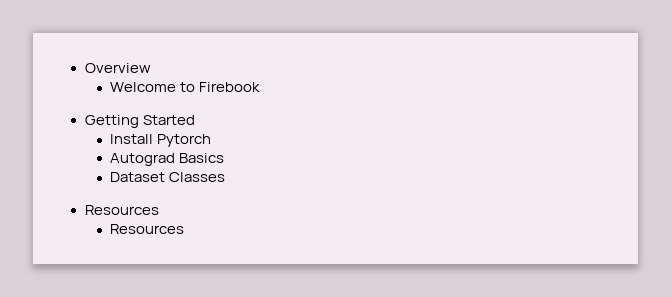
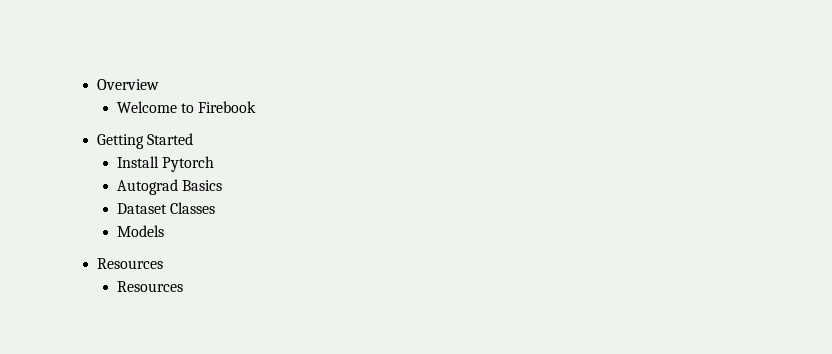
+ Models

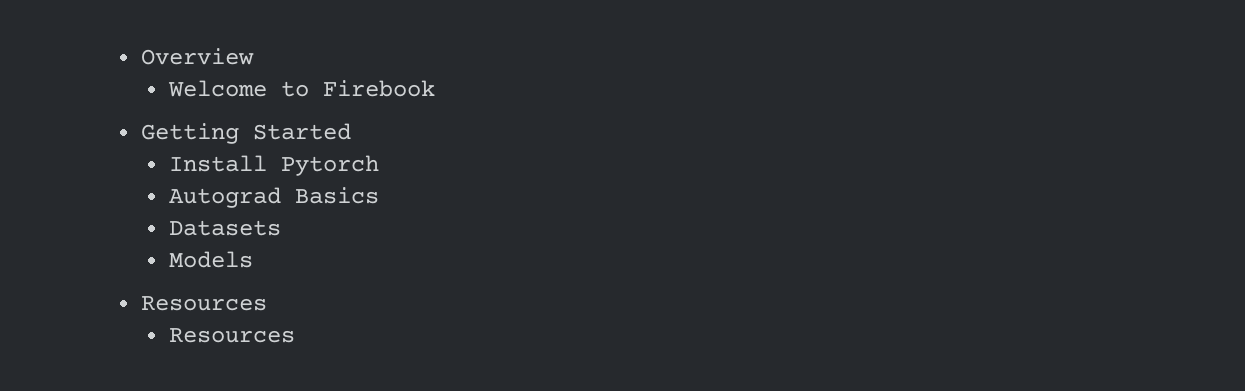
- Dataset Classes
+ Datasets

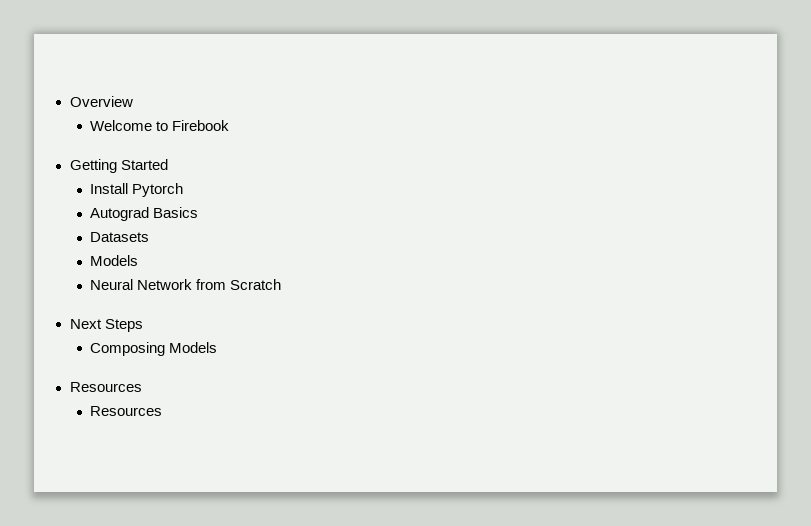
+ Neural Network from Scratch
+ Next Steps
+ Composing Models

